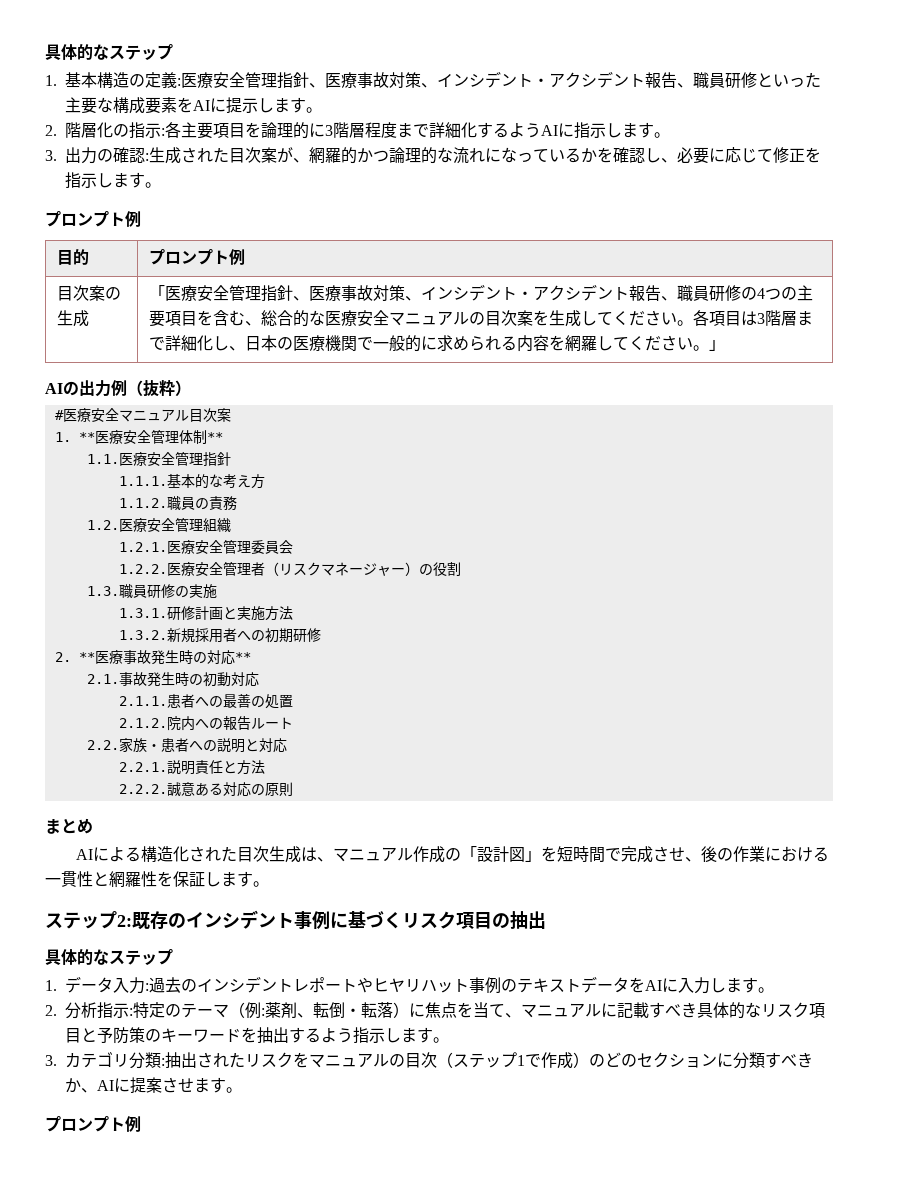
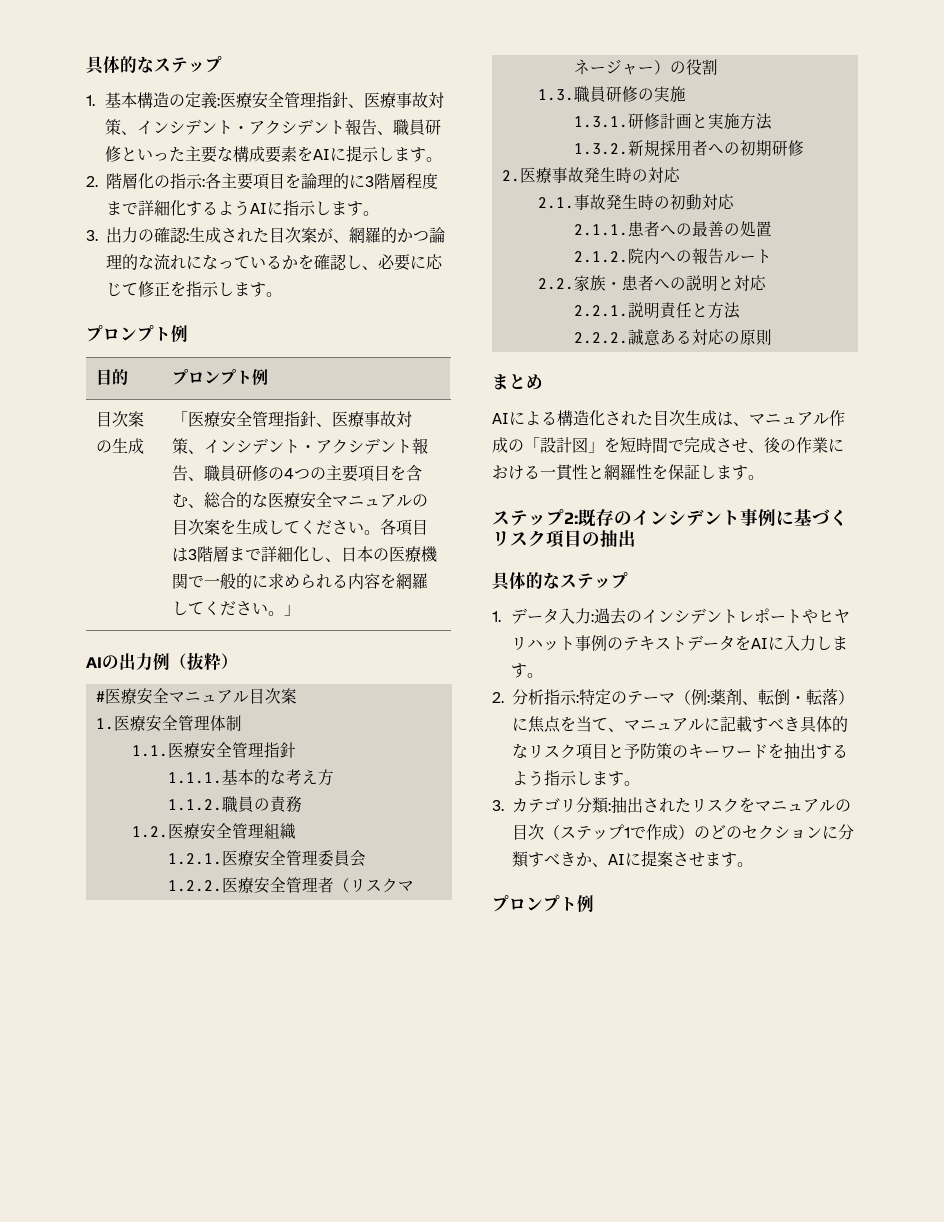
- 1. **医療安全管理体制**
+ 1.医療安全管理体制
- 2. **医療事故発生時の対応**
+ 2.医療事故発生時の対応

